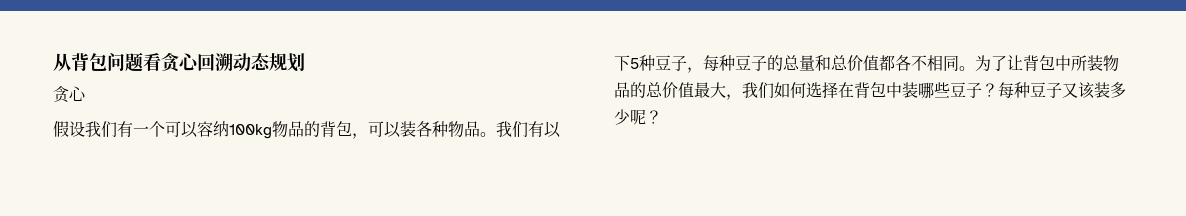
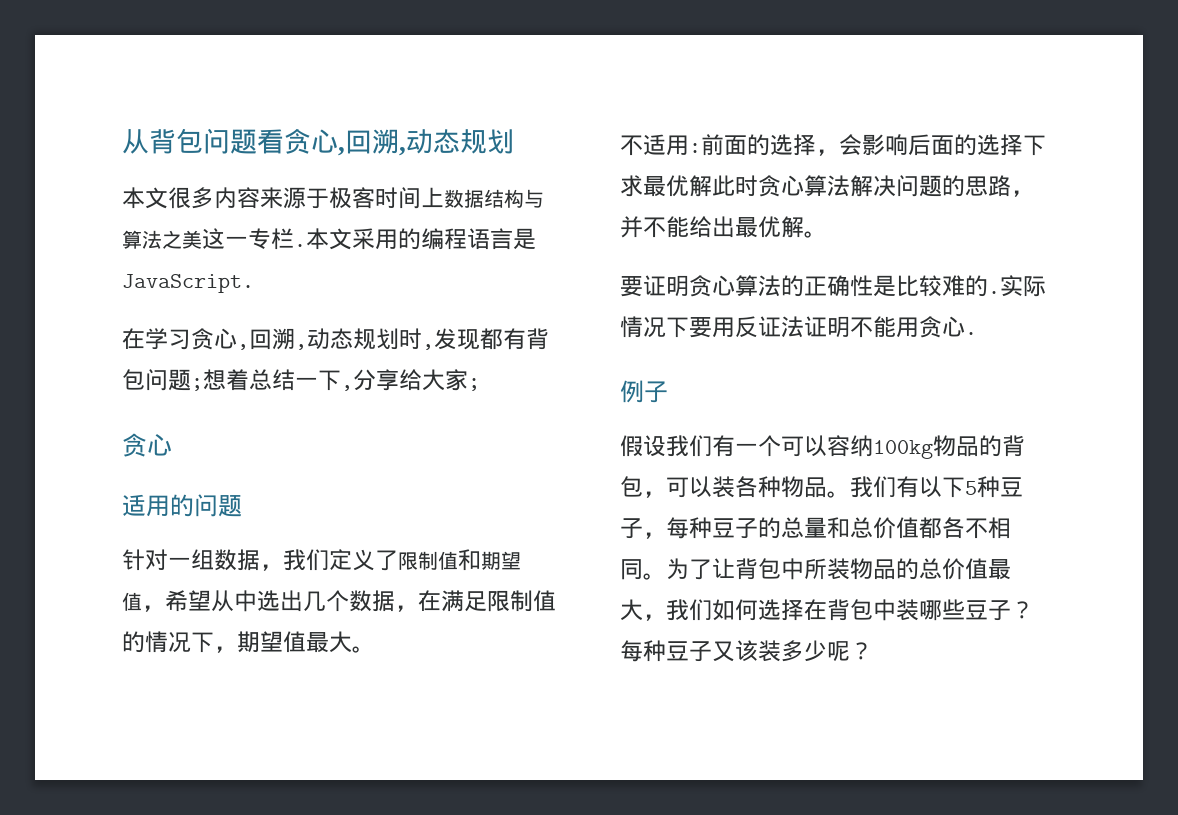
- 从背包问题看贪心回溯动态规划
+ 从背包问题看贪心,回溯,动态规划
+ 本文很多内容来源于极客时间上数据结构与算法之美这一专栏.本文采用的编程语言是JavaScript.
+ 在学习贪心,回溯,动态规划时,发现都有背包问题;想着总结一下,分享给大家;
  贪心
+ 适用的问题
+ 针对一组数据，我们定义了限制值和期望值，希望从中选出几个数据，在满足限制值的情况下，期望值最大。
+ 不适用:前面的选择，会影响后面的选择下求最优解此时贪心算法解决问题的思路，并不能给出最优解。
+ 要证明贪心算法的正确性是比较难的.实际情况下要用反证法证明不能用贪心.
+ 例子

